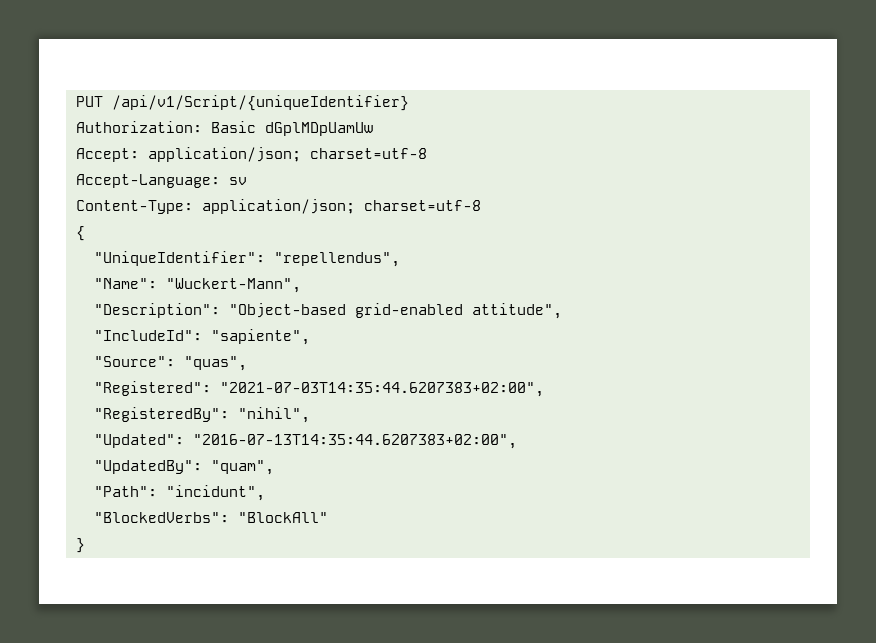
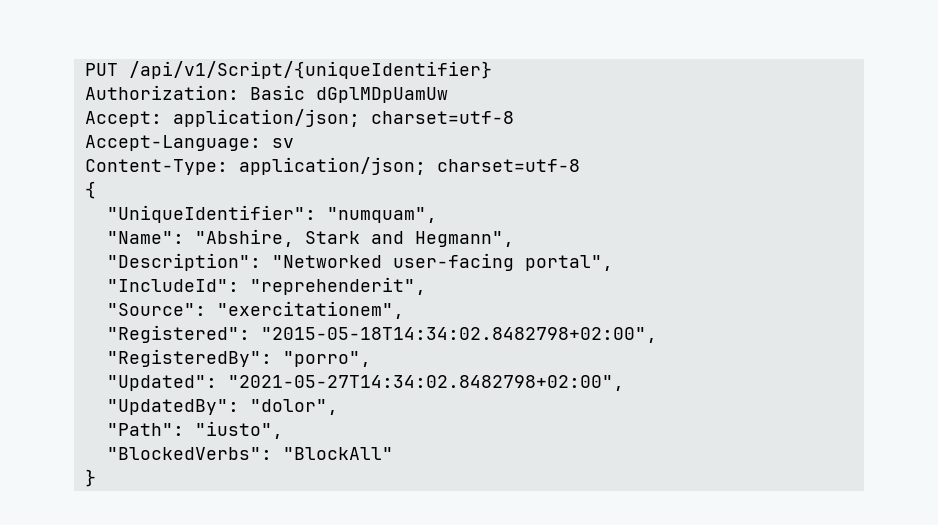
- "UniqueIdentifier": "repellendus",
+ "UniqueIdentifier": "numquam",
- "Name": "Wuckert-Mann",
- "Description": "Object-based grid-enabled attitude",
+ "Name": "Abshire, Stark and Hegmann",
+ "Description": "Networked user-facing portal",
- "IncludeId": "sapiente",
+ "IncludeId": "reprehenderit",
- "Source": "quas",
+ "Source": "exercitationem",
- "Registered": "2021-07-03T14:35:44.6207383+02:00",
+ "Registered": "2015-05-18T14:34:02.8482798+02:00",
- "RegisteredBy": "nihil",
+ "RegisteredBy": "porro",
- "Updated": "2016-07-13T14:35:44.6207383+02:00",
+ "Updated": "2021-05-27T14:34:02.8482798+02:00",
- "UpdatedBy": "quam",
+ "UpdatedBy": "dolor",
- "Path": "incidunt",
+ "Path": "iusto",

